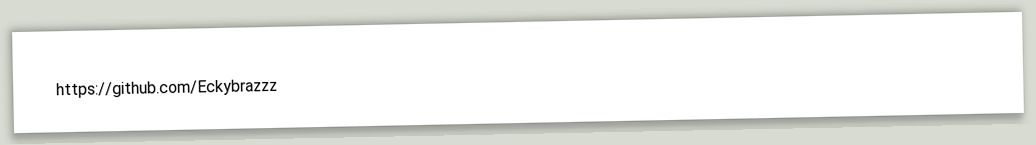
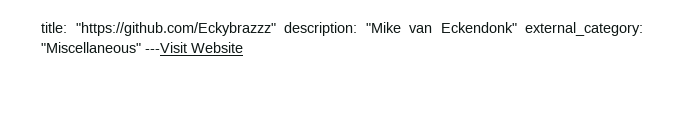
- https://github.com/Eckybrazzz
+ title: "https://github.com/Eckybrazzz" description: "Mike van Eckendonk" external_category: "Miscellaneous" ---Visit Website

